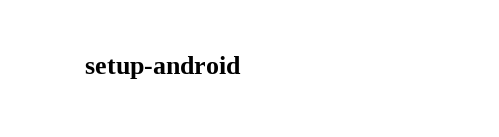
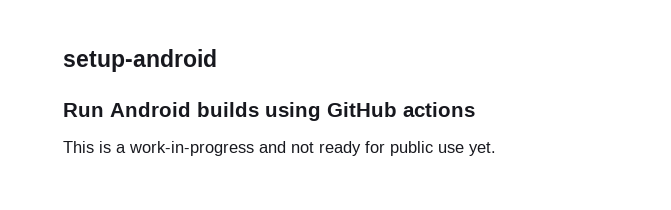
+ Run Android builds using GitHub actions
+ This is a work-in-progress and not ready for public use yet.

